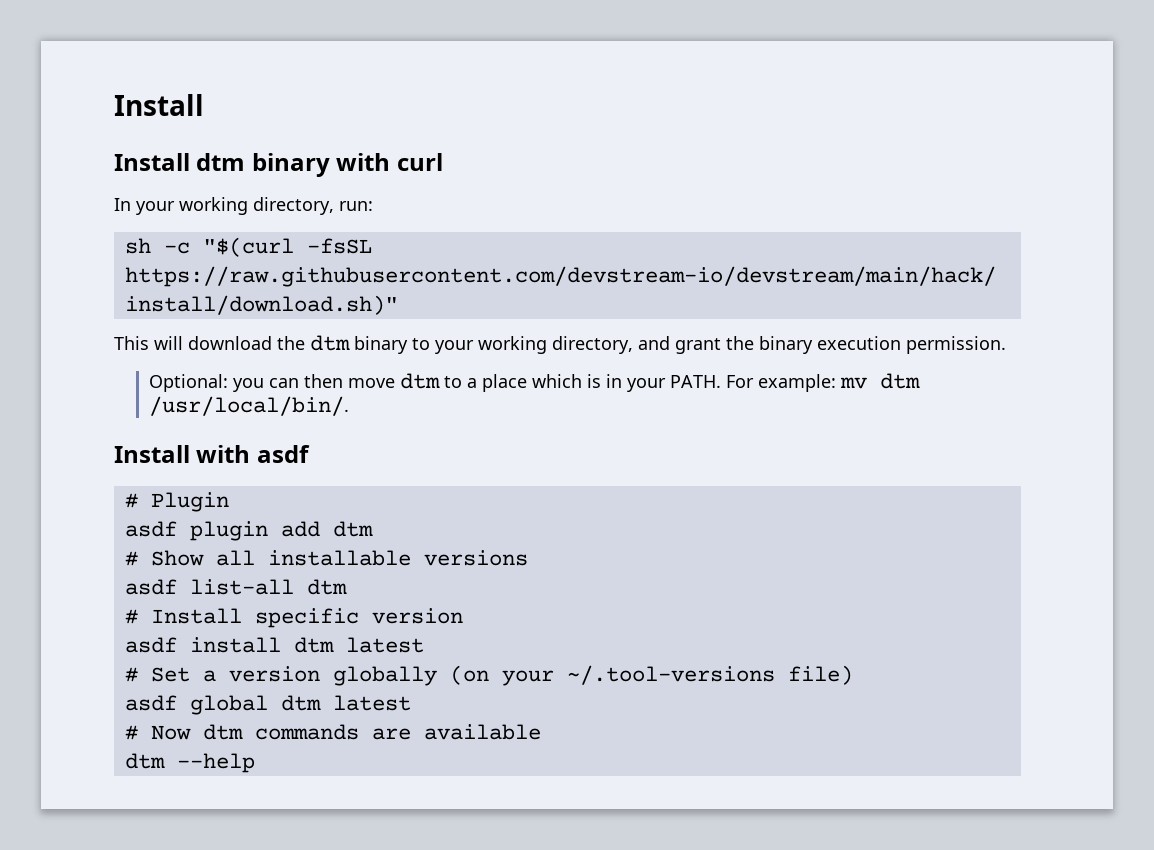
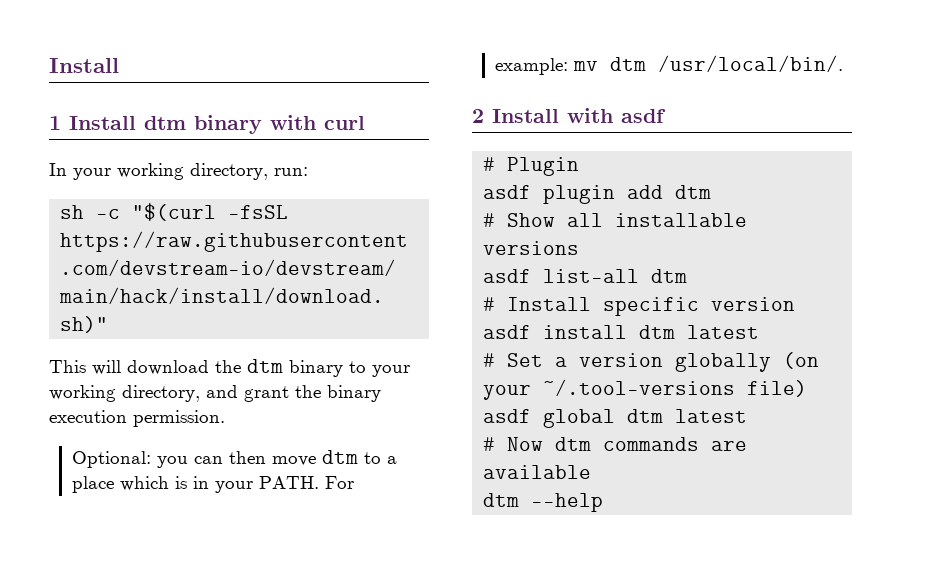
- Install dtm binary with curl
+ 1 Install dtm binary with curl
- Install with asdf
+ 2 Install with asdf

